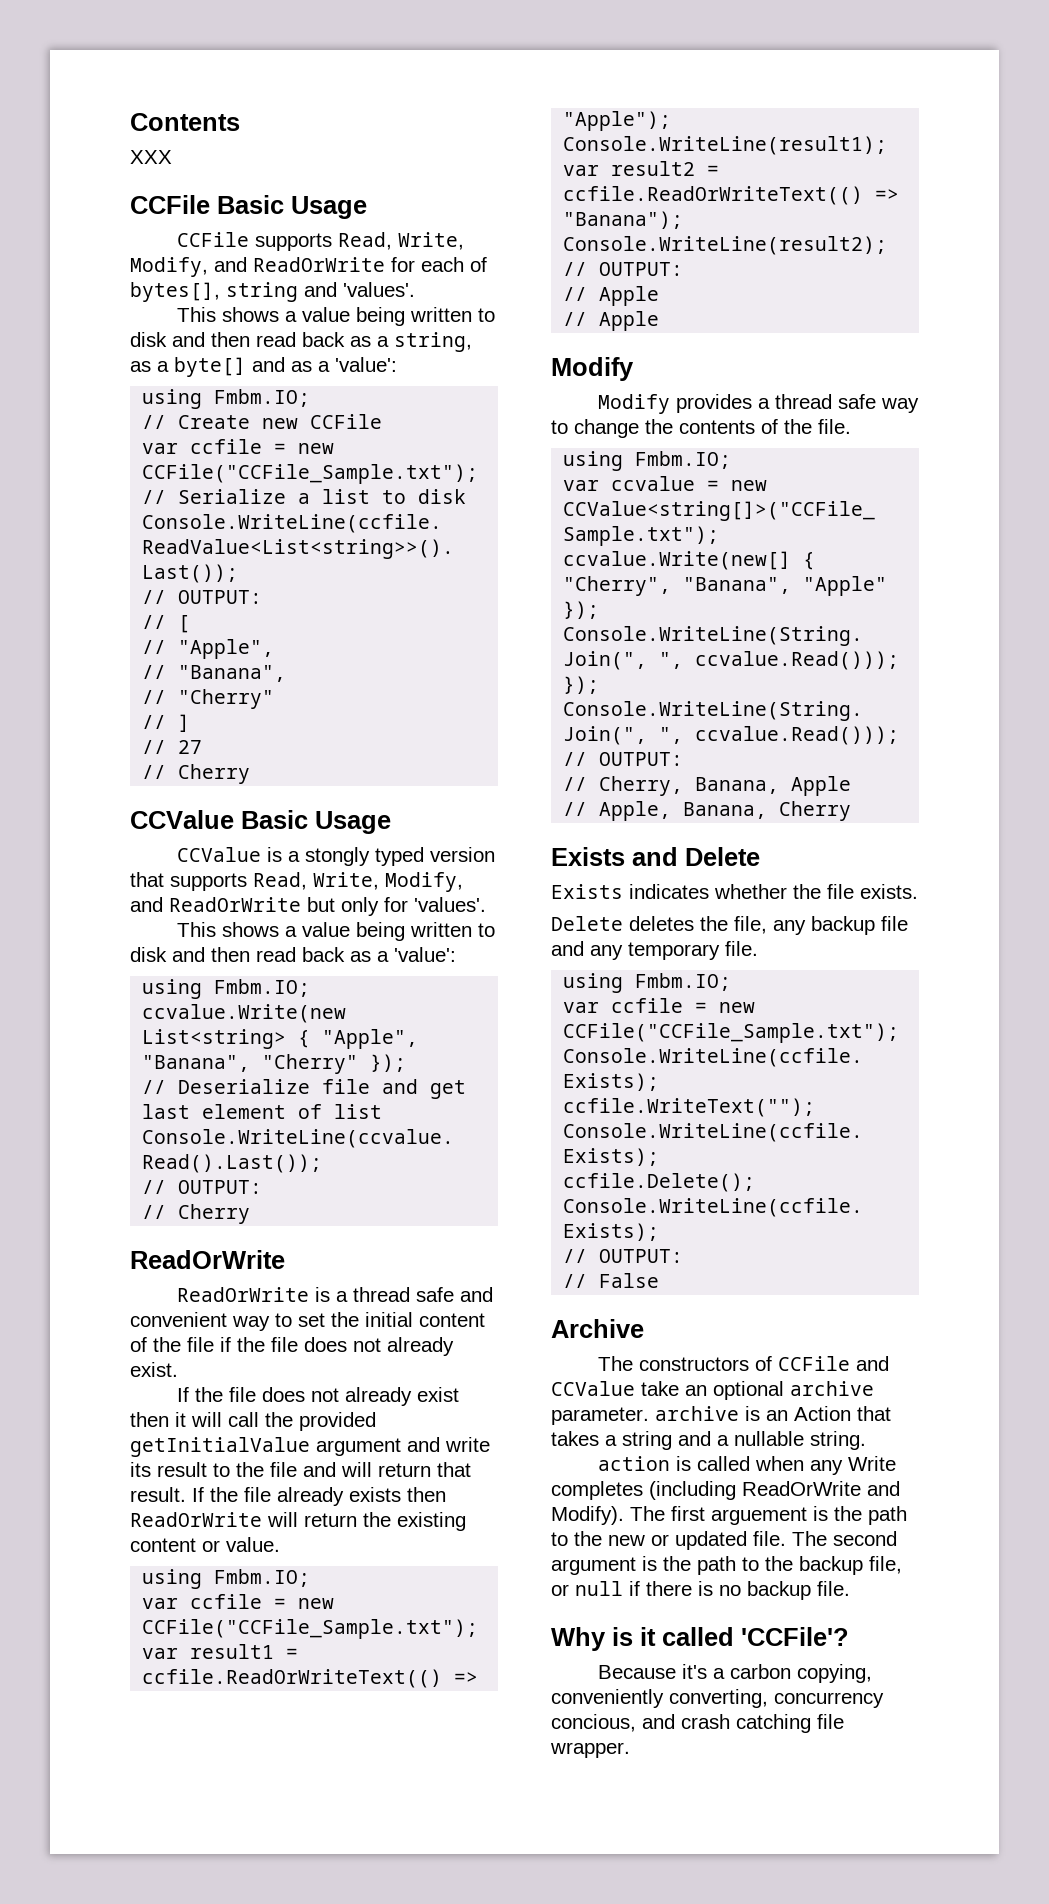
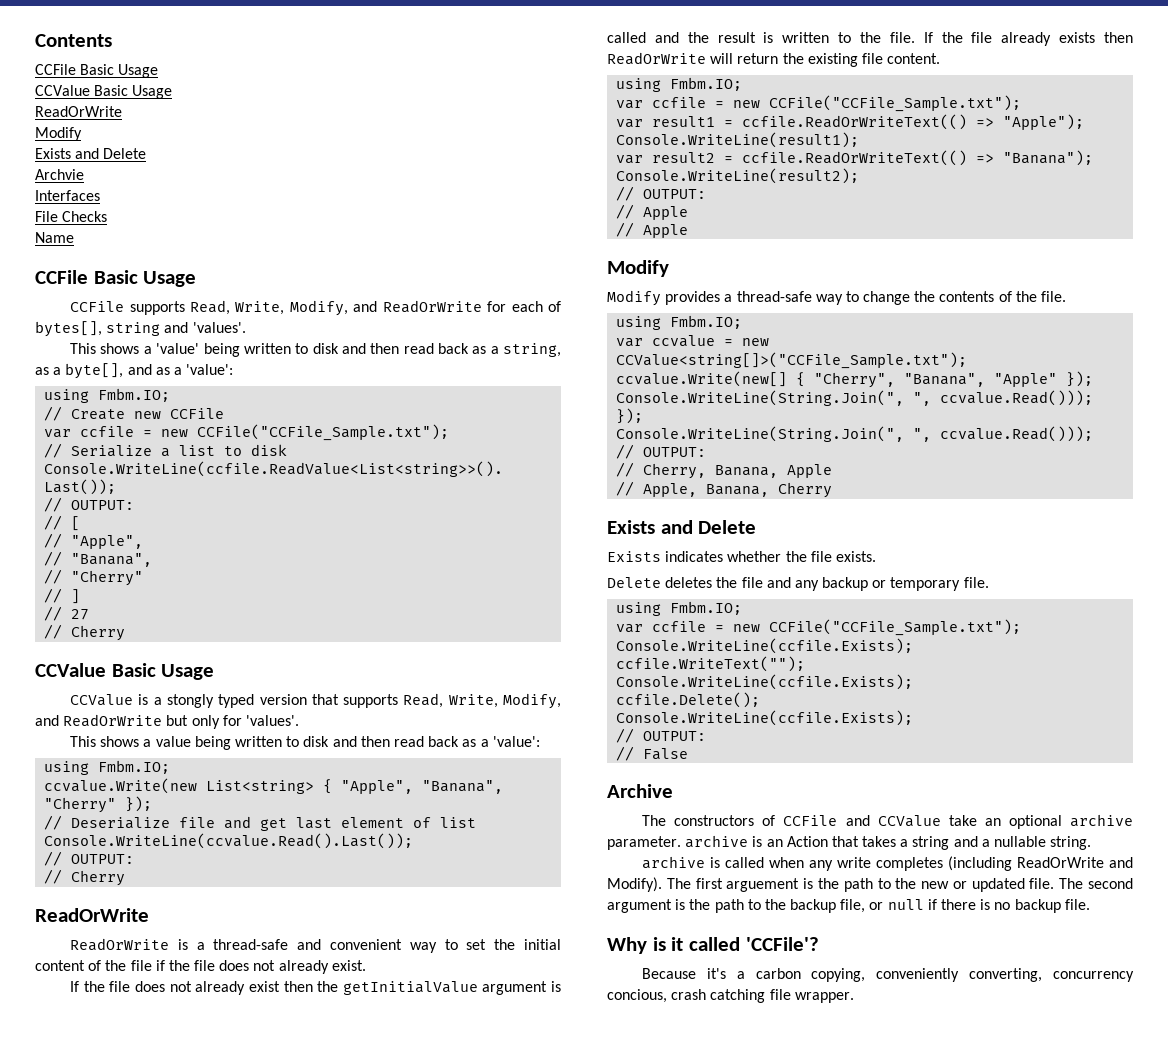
  Contents
- XXX
+ CCFile Basic Usage
+ CCValue Basic Usage
+ ReadOrWrite
+ Modify
+ Exists and Delete
+ Archvie
+ Interfaces
+ File Checks
+ Name
- This shows a value being written to disk and then read back as a string, as a byte[] and as a 'value':
+ This shows a 'value' being written to disk and then read back as a string, as a byte[], and as a 'value':
- ReadOrWrite is a thread safe and convenient way to set the initial content of the file if the file does not already exist.
+ ReadOrWrite is a thread-safe and convenient way to set the initial content of the file if the file does not already exist.
- If the file does not already exist then it will call the provided getInitialValue argument and write its result to the file and will return that result.
+ If the file does not already exist then the getInitialValue argument is called and the result is written to the file.
- If the file already exists then ReadOrWrite will return the existing content or value.
+ If the file already exists then ReadOrWrite will return the existing file content.
- Modify provides a thread safe way to change the contents of the file.
+ Modify provides a thread-safe way to change the contents of the file.
- Delete deletes the file, any backup file and any temporary file.
+ Delete deletes the file and any backup or temporary file.
- action is called when any Write completes (including ReadOrWrite and Modify).
+ archive is called when any write completes (including ReadOrWrite and Modify).
- Because it's a carbon copying, conveniently converting, concurrency concious, and crash catching file wrapper.
+ Because it's a carbon copying, conveniently converting, concurrency concious, crash catching file wrapper.

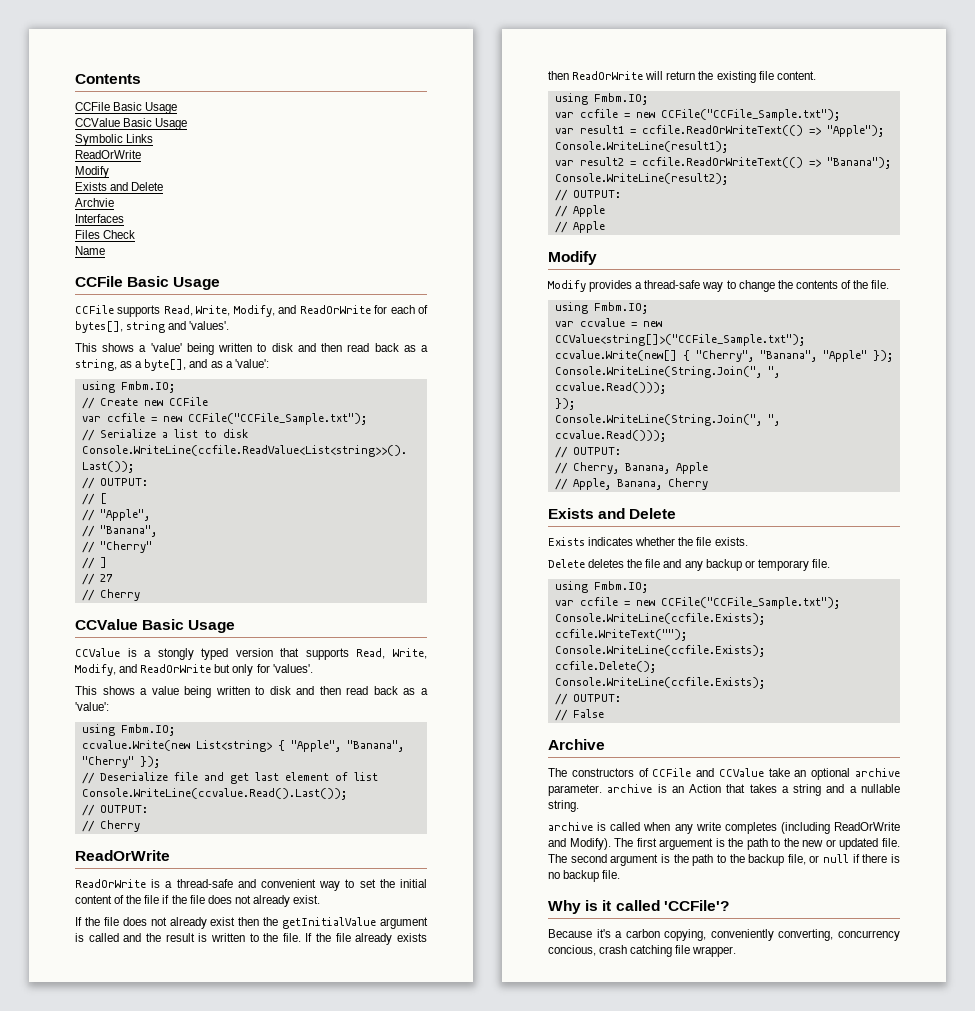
+ Symbolic Links
- File Checks
+ Files Check

